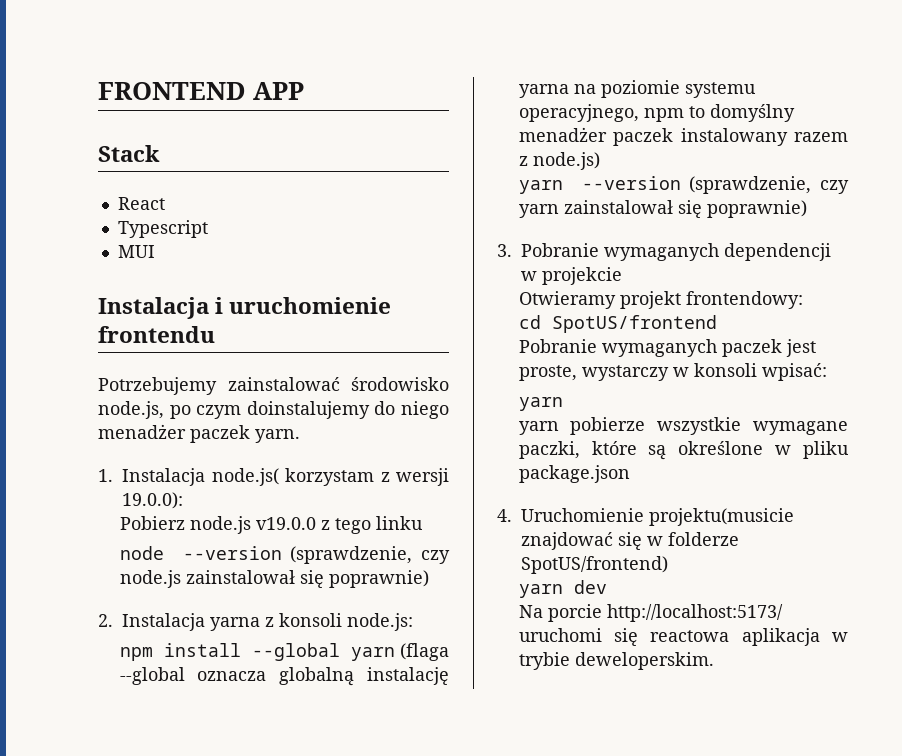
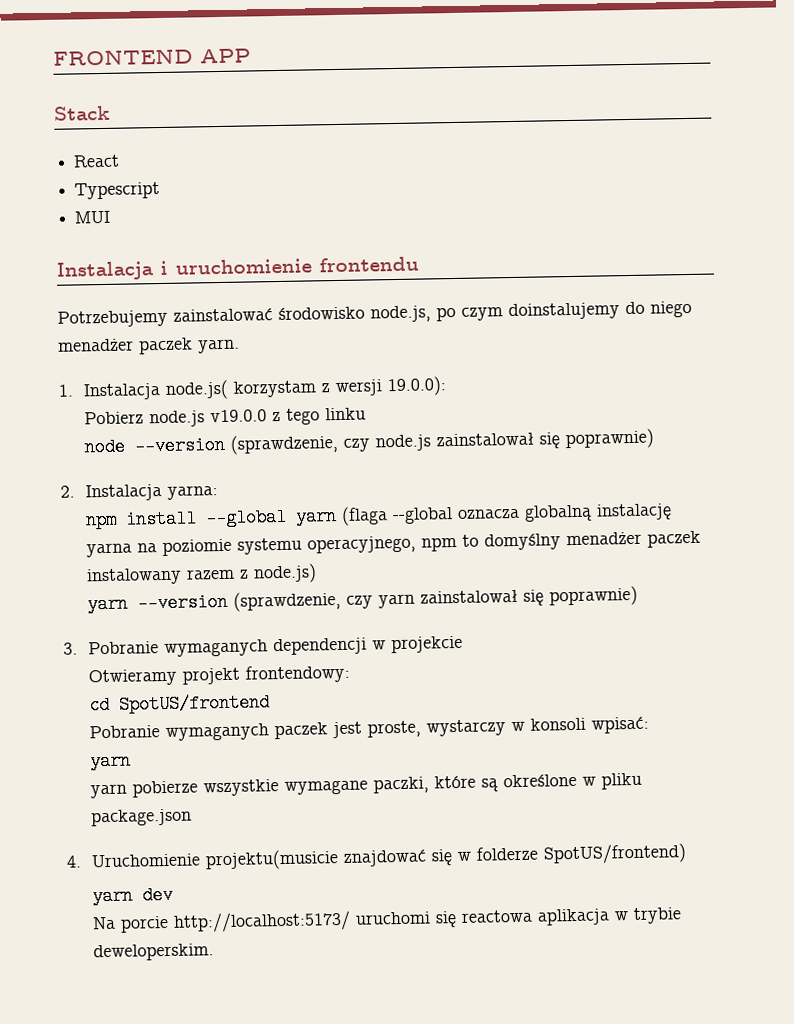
- 2. Instalacja yarna z konsoli node.js:
+ 2. Instalacja yarna:

